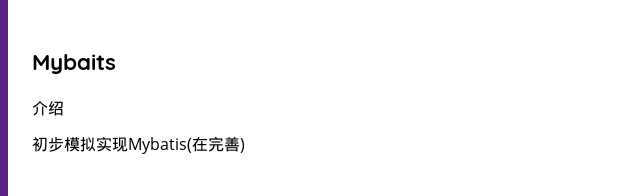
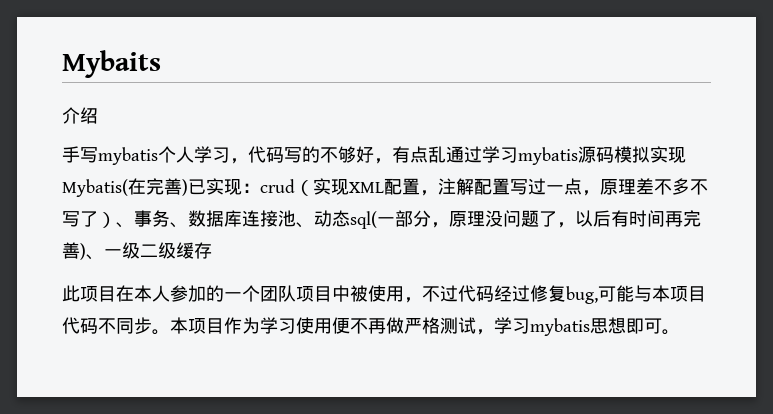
- 初步模拟实现Mybatis(在完善)
+ 手写mybatis个人学习，代码写的不够好，有点乱通过学习mybatis源码模拟实现Mybatis(在完善)已实现：crud（实现XML配置，注解配置写过一点，原理差不多不写了）、事务、数据库连接池、动态sql(一部分，原理没问题了，以后有时间再完善)、一级二级缓存
+ 此项目在本人参加的一个团队项目中被使用，不过代码经过修复bug,可能与本项目代码不同步。本项目作为学习使用便不再做严格测试，学习mybatis思想即可。

